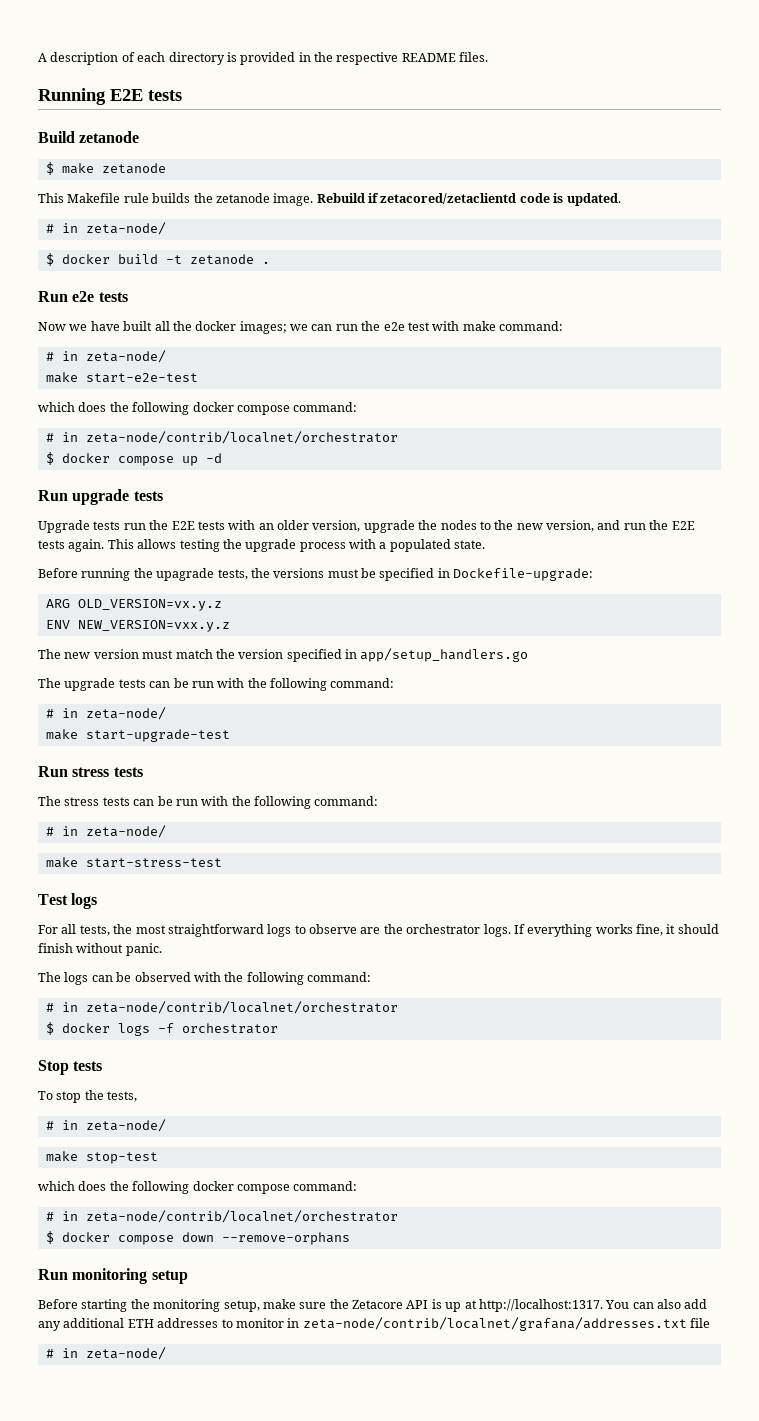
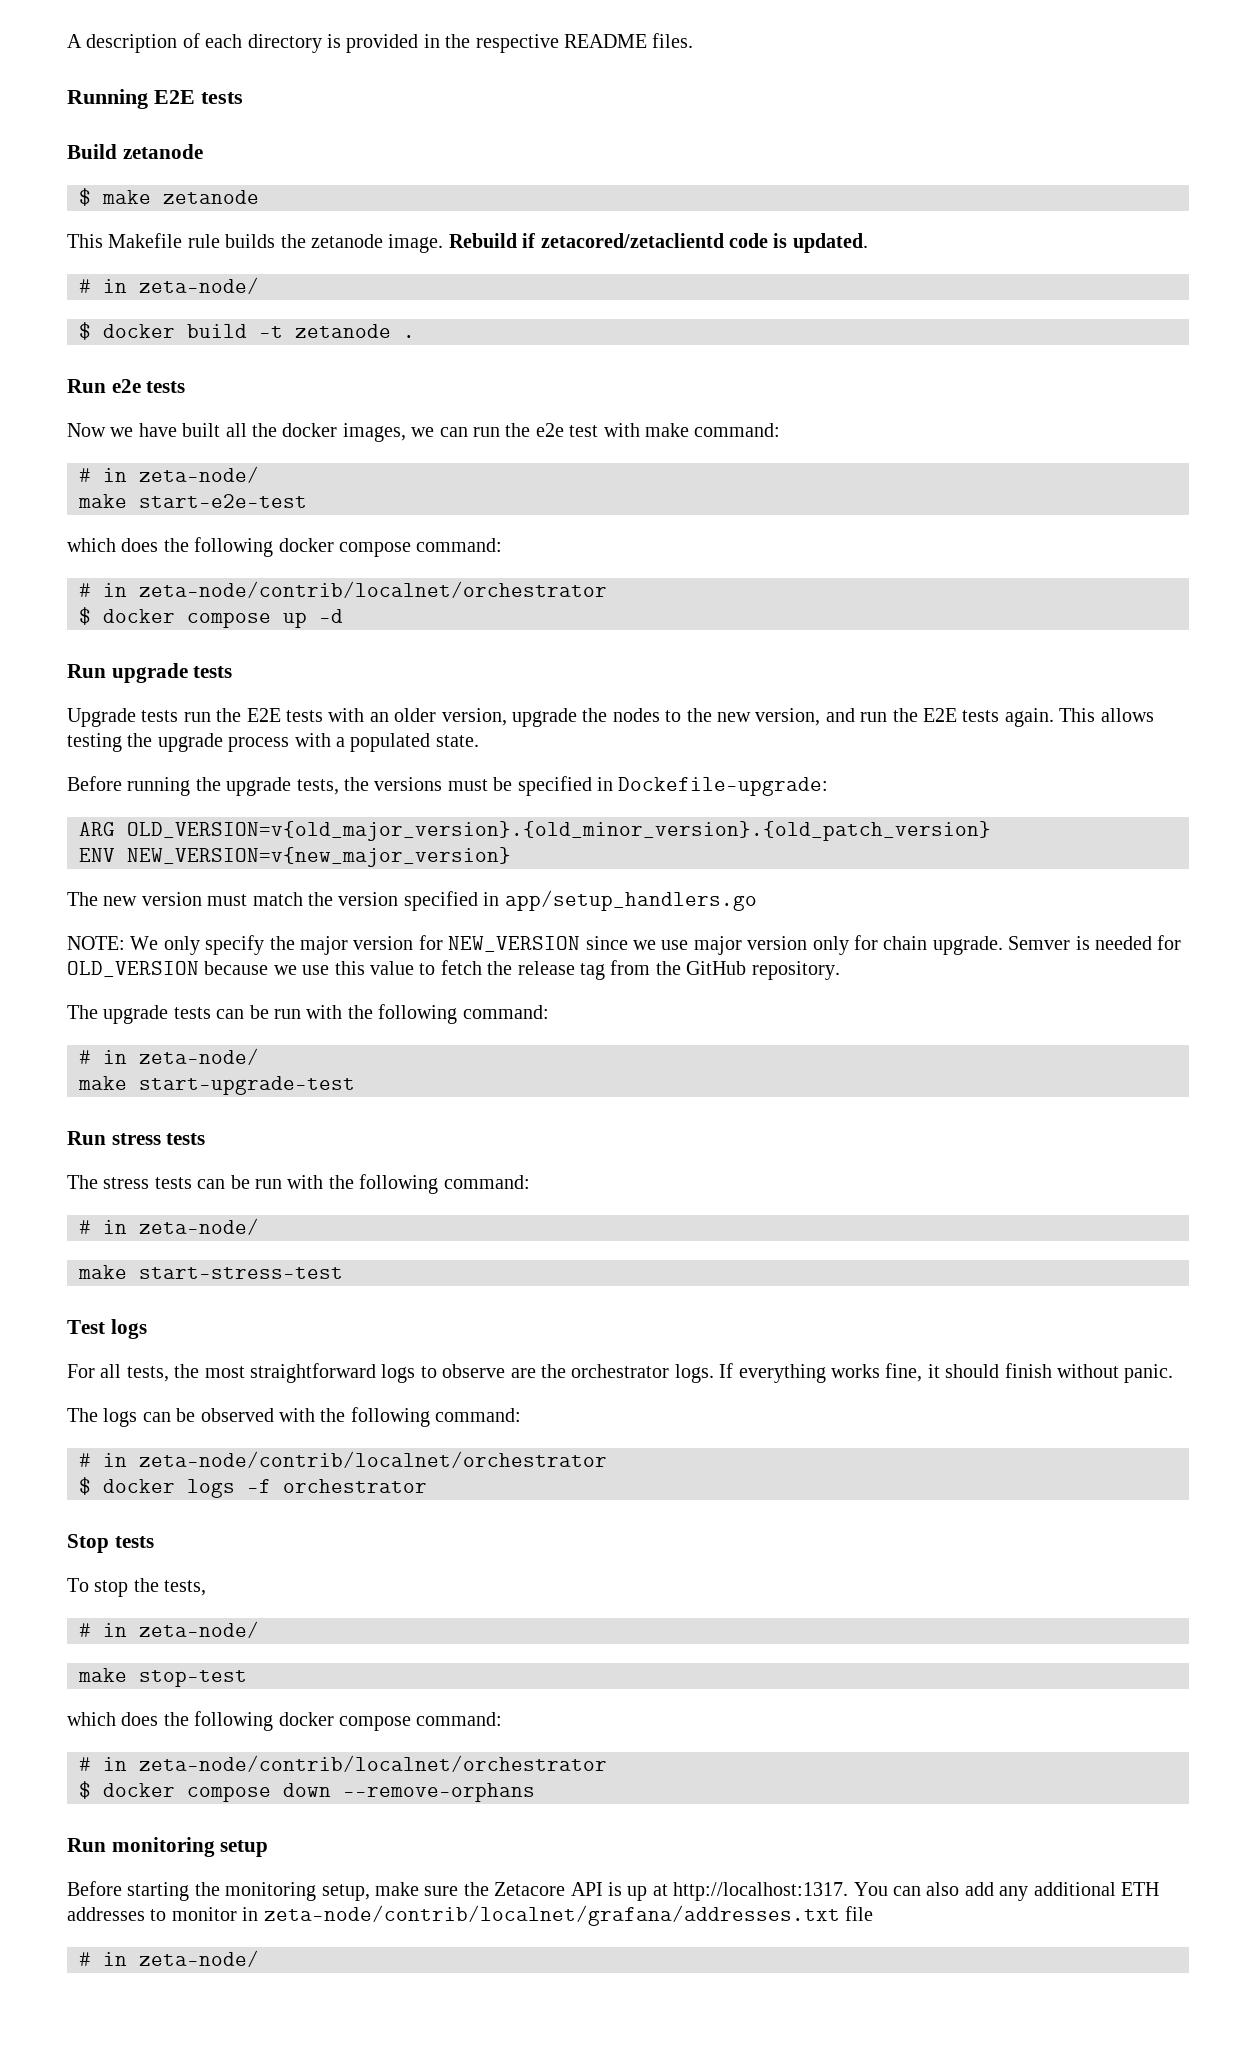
- Now we have built all the docker images; we can run the e2e test with make command:
+ Now we have built all the docker images, we can run the e2e test with make command:
- Before running the upagrade tests, the versions must be specified in Dockefile-upgrade:
+ Before running the upgrade tests, the versions must be specified in Dockefile-upgrade:
- ARG OLD_VERSION=vx.y.z
+ ARG OLD_VERSION=v{old_major_version}.{old_minor_version}.{old_patch_version}
- ENV NEW_VERSION=vxx.y.z
+ ENV NEW_VERSION=v{new_major_version}
+ NOTE: We only specify the major version for NEW_VERSION since we use major version only for chain upgrade. Semver is needed for OLD_VERSION because we use this value to fetch the release tag from the GitHub repository.

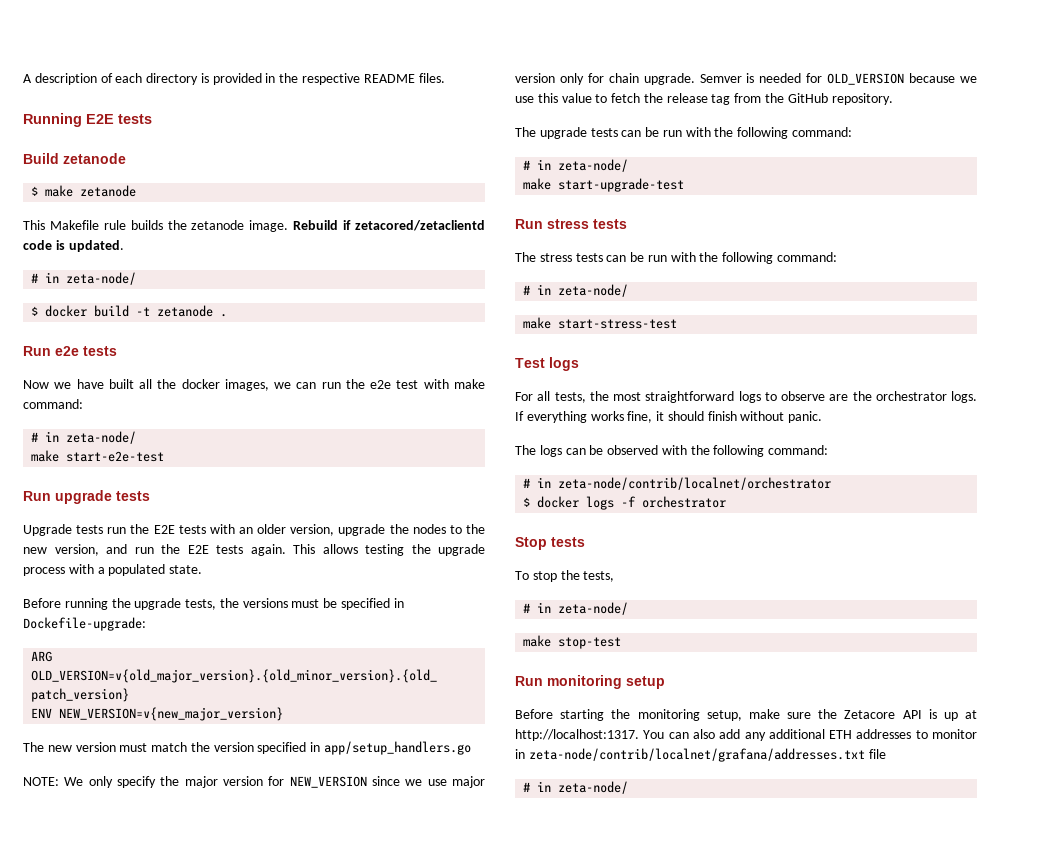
  make start-e2e-test
- which does the following docker compose command:
- # in zeta-node/contrib/localnet/orchestrator
- $ docker compose up -d
  make stop-test
- which does the following docker compose command:
- # in zeta-node/contrib/localnet/orchestrator
- $ docker compose down --remove-orphans

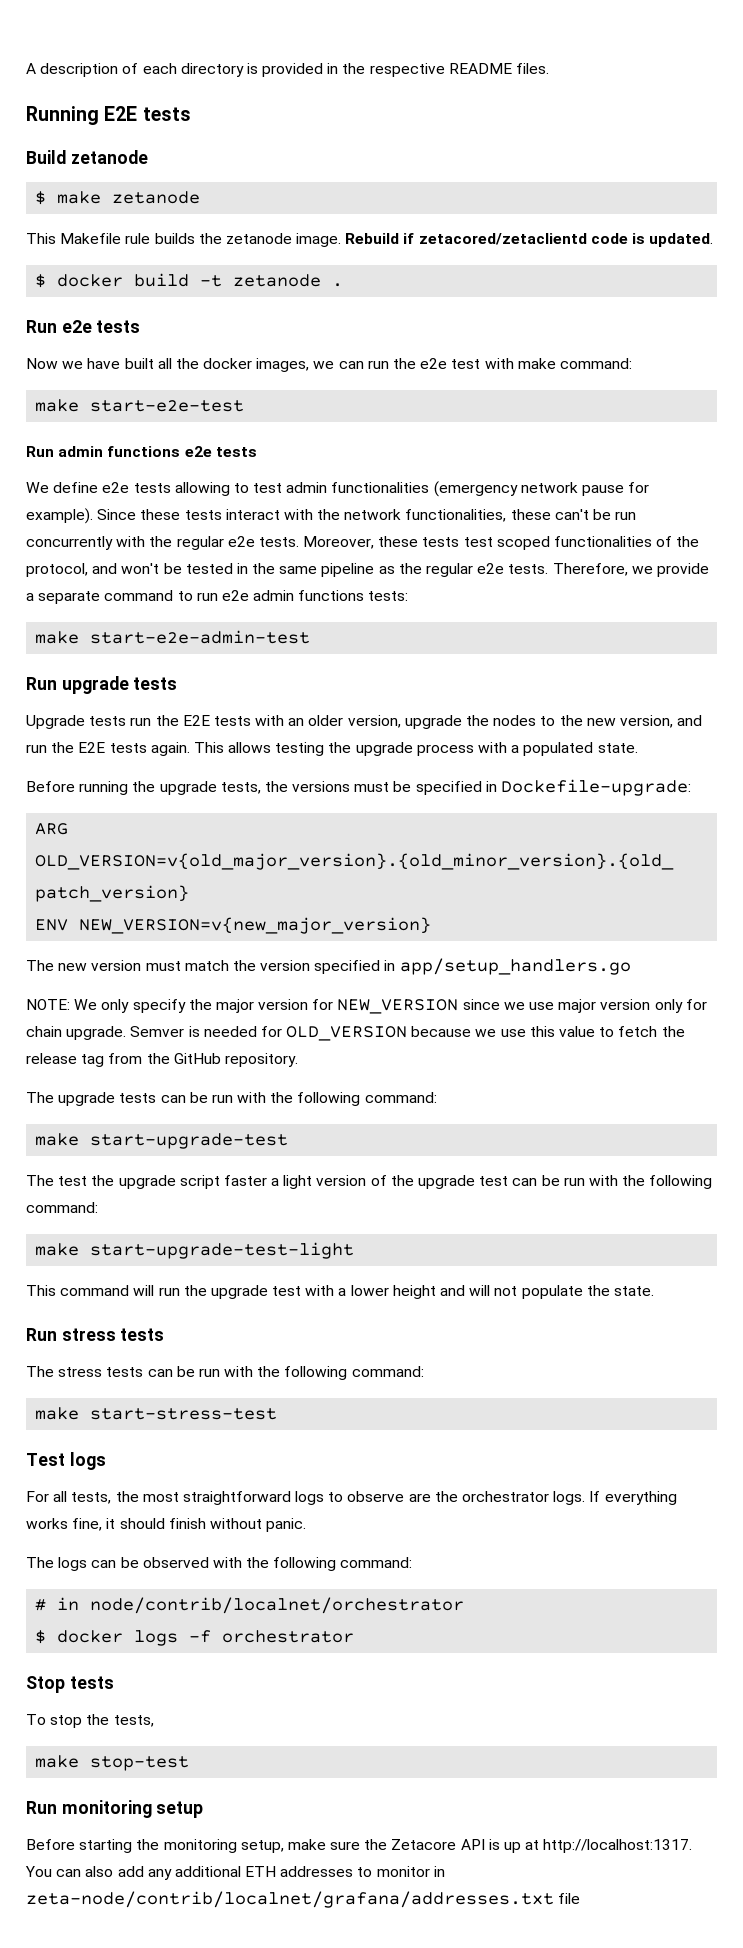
  Rebuild if zetacored/zetaclientd code is updated.
- # in zeta-node/
  Now we have built all the docker images, we can run the e2e test with make command:
- # in zeta-node/
  make start-e2e-test
+ Run admin functions e2e tests
+ We define e2e tests allowing to test admin functionalities (emergency network pause for example). Since these tests interact with the network functionalities, these can't be run concurrently with the regular e2e tests. Moreover, these tests test scoped functionalities of the protocol, and won't be tested in the same pipeline as the regular e2e tests. Therefore, we provide a separate command to run e2e admin functions tests:
+ make start-e2e-admin-test
  The upgrade tests can be run with the following command:
- # in zeta-node/
  make start-upgrade-test
+ The test the upgrade script faster a light version of the upgrade test can be run with the following command:
+ make start-upgrade-test-light
+ This command will run the upgrade test with a lower height and will not populate the state.
  The stress tests can be run with the following command:
- # in zeta-node/
- # in zeta-node/contrib/localnet/orchestrator
+ # in node/contrib/localnet/orchestrator
  To stop the tests,
- # in zeta-node/
  You can also add any additional ETH addresses to monitor in zeta-node/contrib/localnet/grafana/addresses.txt file
- # in zeta-node/

